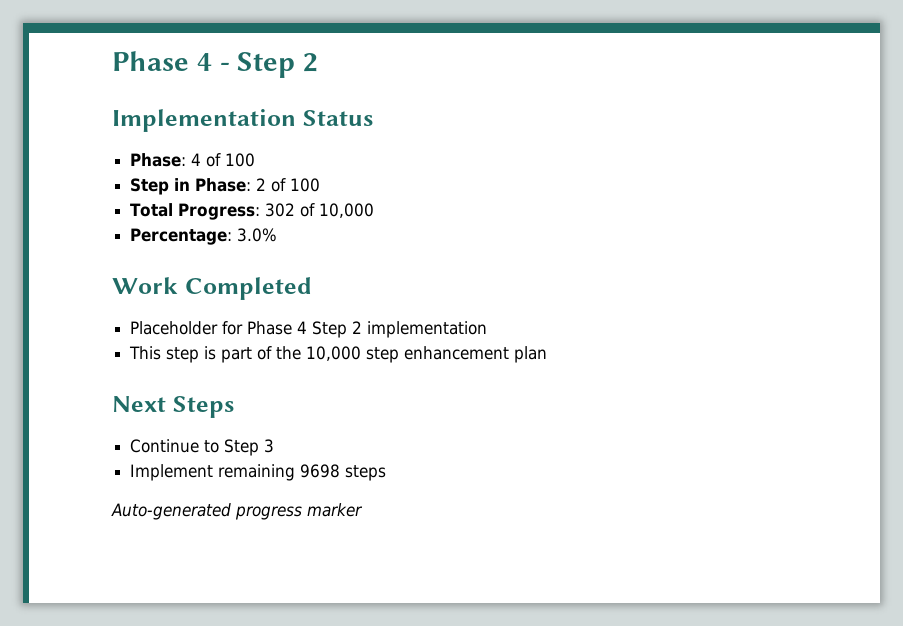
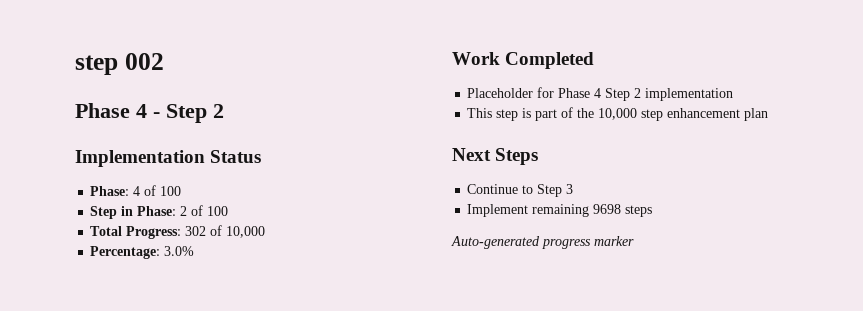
+ step 002

